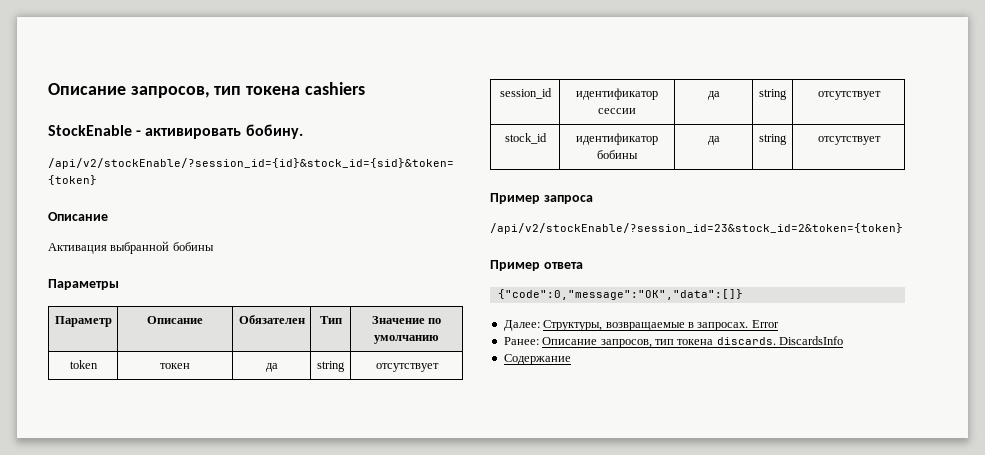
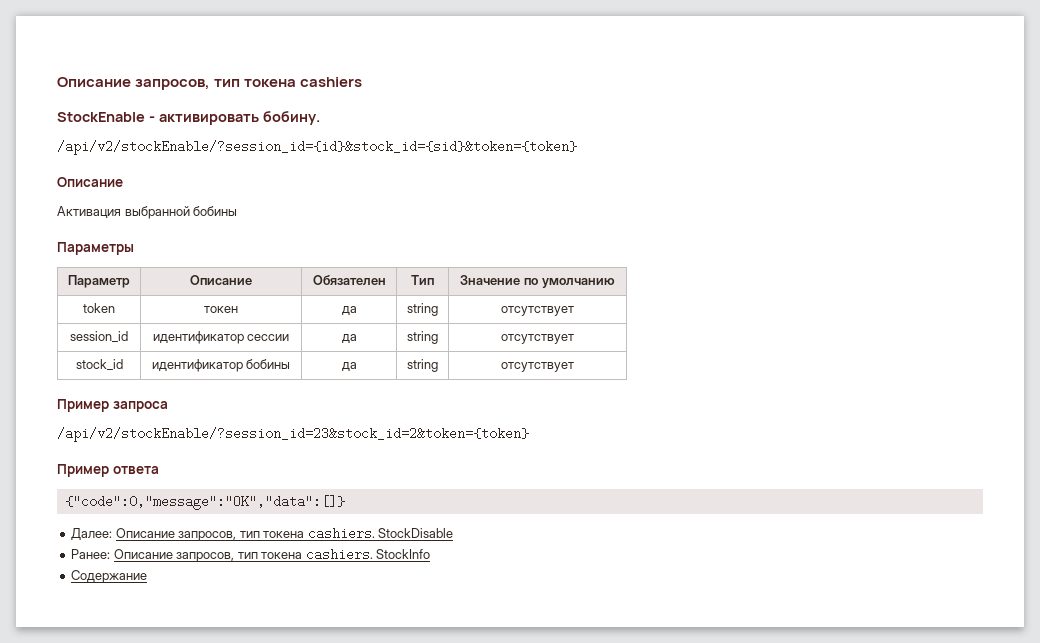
- Далее: Структуры, возвращаемые в запросах. Error
+ Далее: Описание запросов, тип токена cashiers. StockDisable
- Ранее: Описание запросов, тип токена discards. DiscardsInfo
+ Ранее: Описание запросов, тип токена cashiers. StockInfo

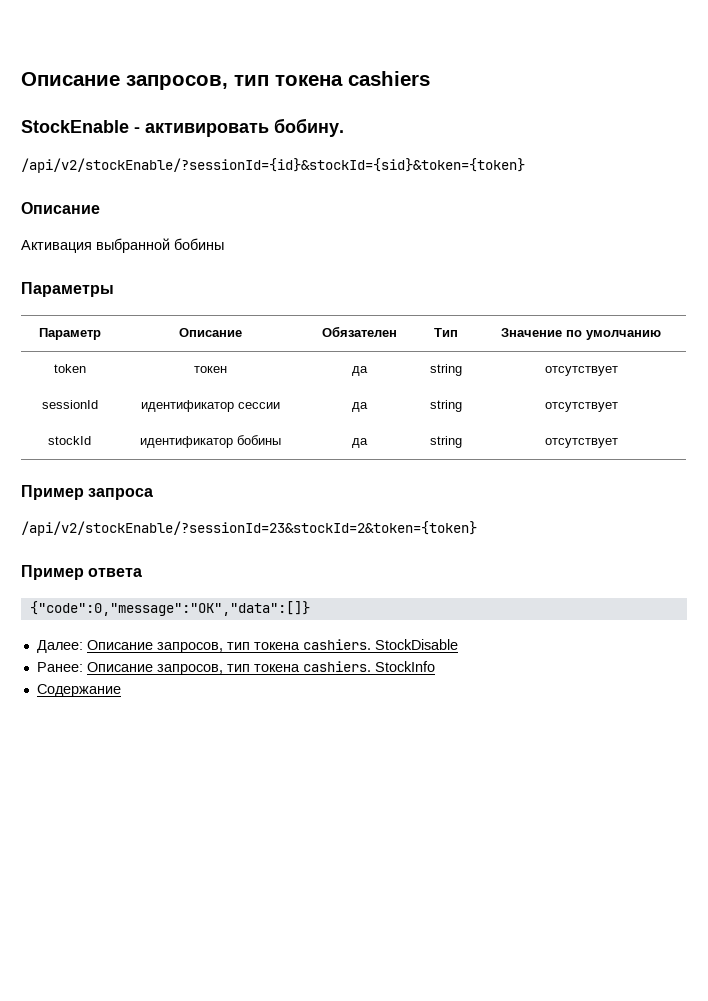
- /api/v2/stockEnable/?session_id={id}&stock_id={sid}&token={token}
+ /api/v2/stockEnable/?sessionId={id}&stockId={sid}&token={token}
- session_id | идентификатор сессии | да | string | отсутствует
+ sessionId | идентификатор сессии | да | string | отсутствует
- stock_id | идентификатор бобины | да | string | отсутствует
+ stockId | идентификатор бобины | да | string | отсутствует
- /api/v2/stockEnable/?session_id=23&stock_id=2&token={token}
+ /api/v2/stockEnable/?sessionId=23&stockId=2&token={token}

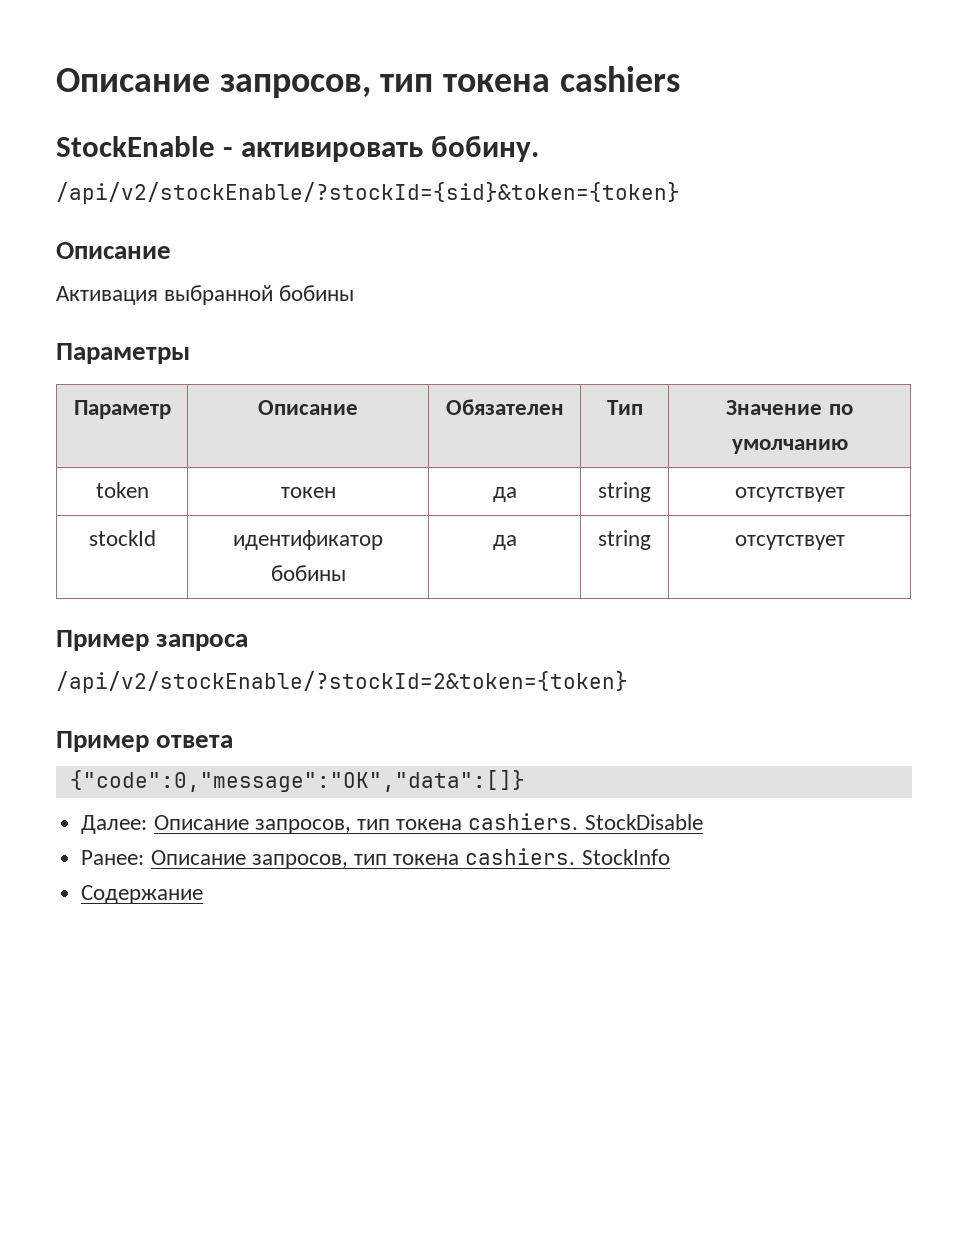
- /api/v2/stockEnable/?sessionId={id}&stockId={sid}&token={token}
+ /api/v2/stockEnable/?stockId={sid}&token={token}
- sessionId | идентификатор сессии | да | string | отсутствует
- /api/v2/stockEnable/?sessionId=23&stockId=2&token={token}
+ /api/v2/stockEnable/?stockId=2&token={token}

